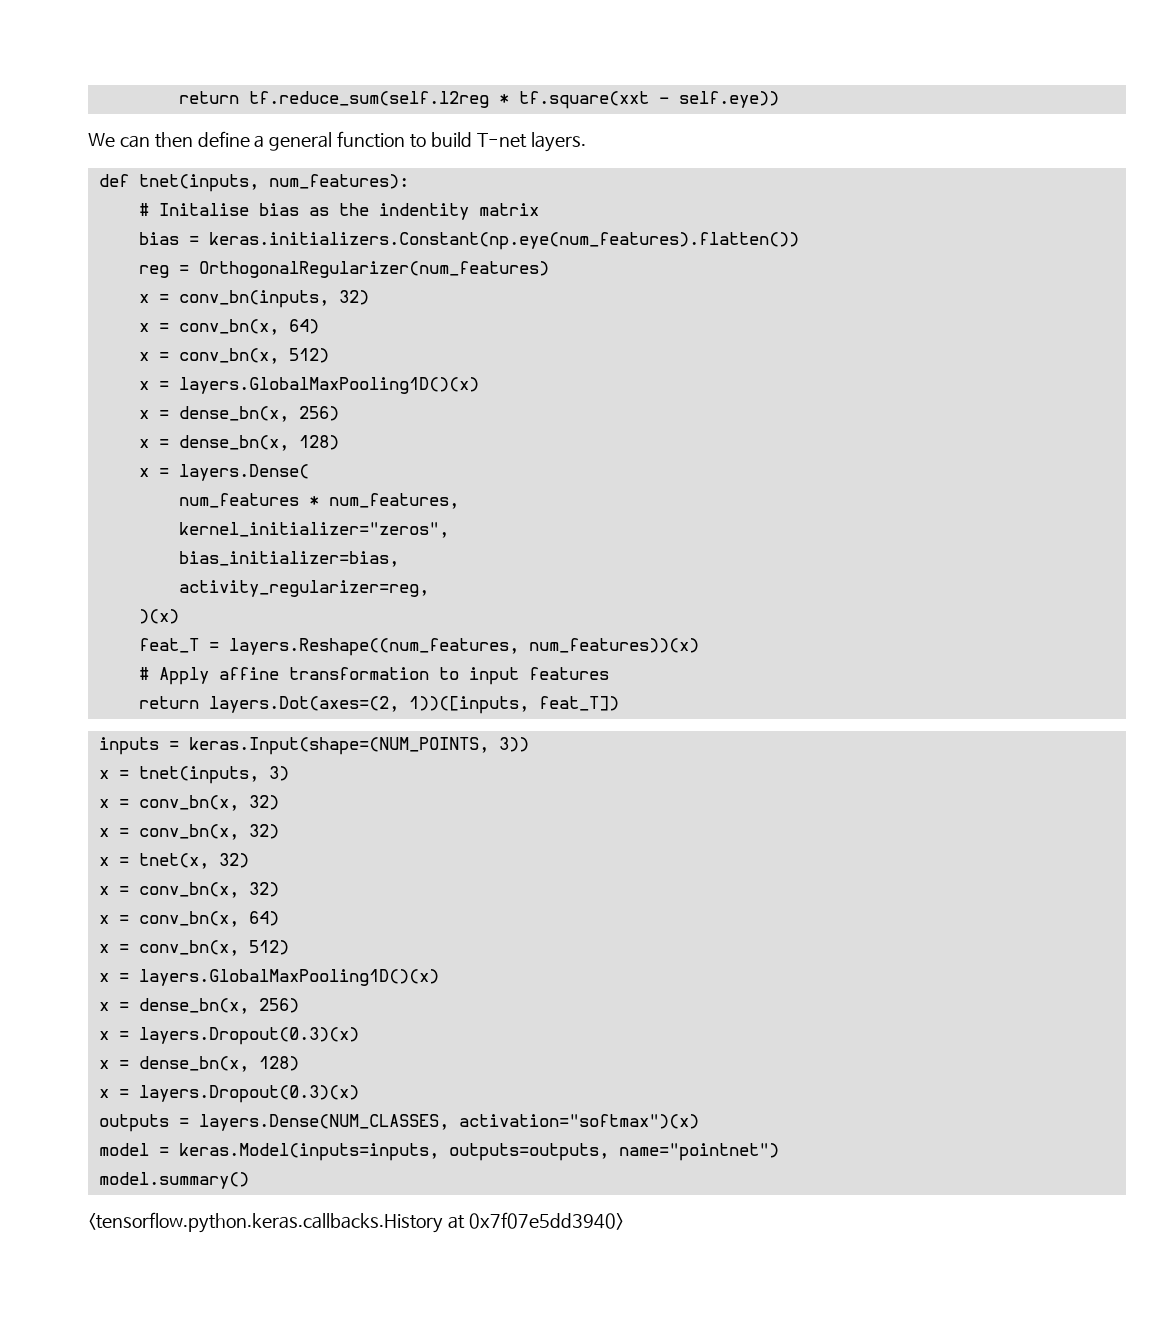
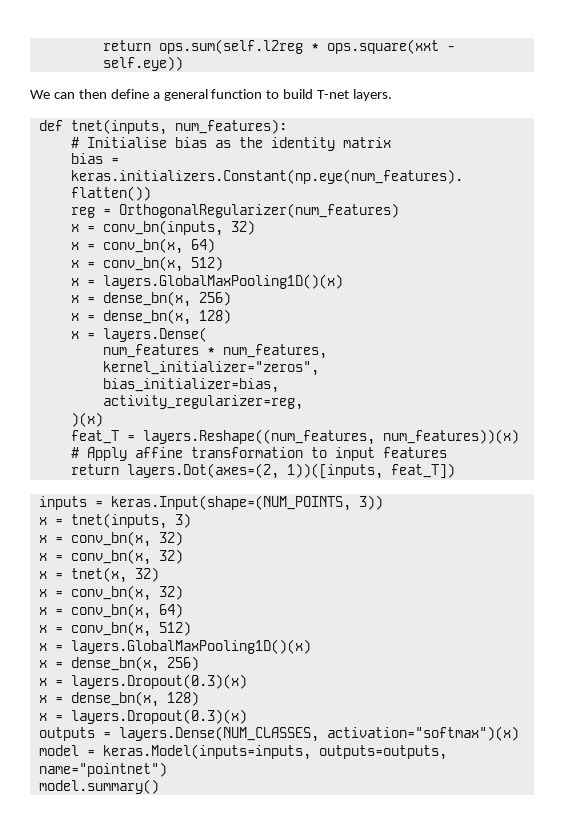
- return tf.reduce_sum(self.l2reg * tf.square(xxt - self.eye))
+ return ops.sum(self.l2reg * ops.square(xxt - self.eye))
- # Initalise bias as the indentity matrix
+ # Initialise bias as the identity matrix
- <tensorflow.python.keras.callbacks.History at 0x7f07e5dd3940>

